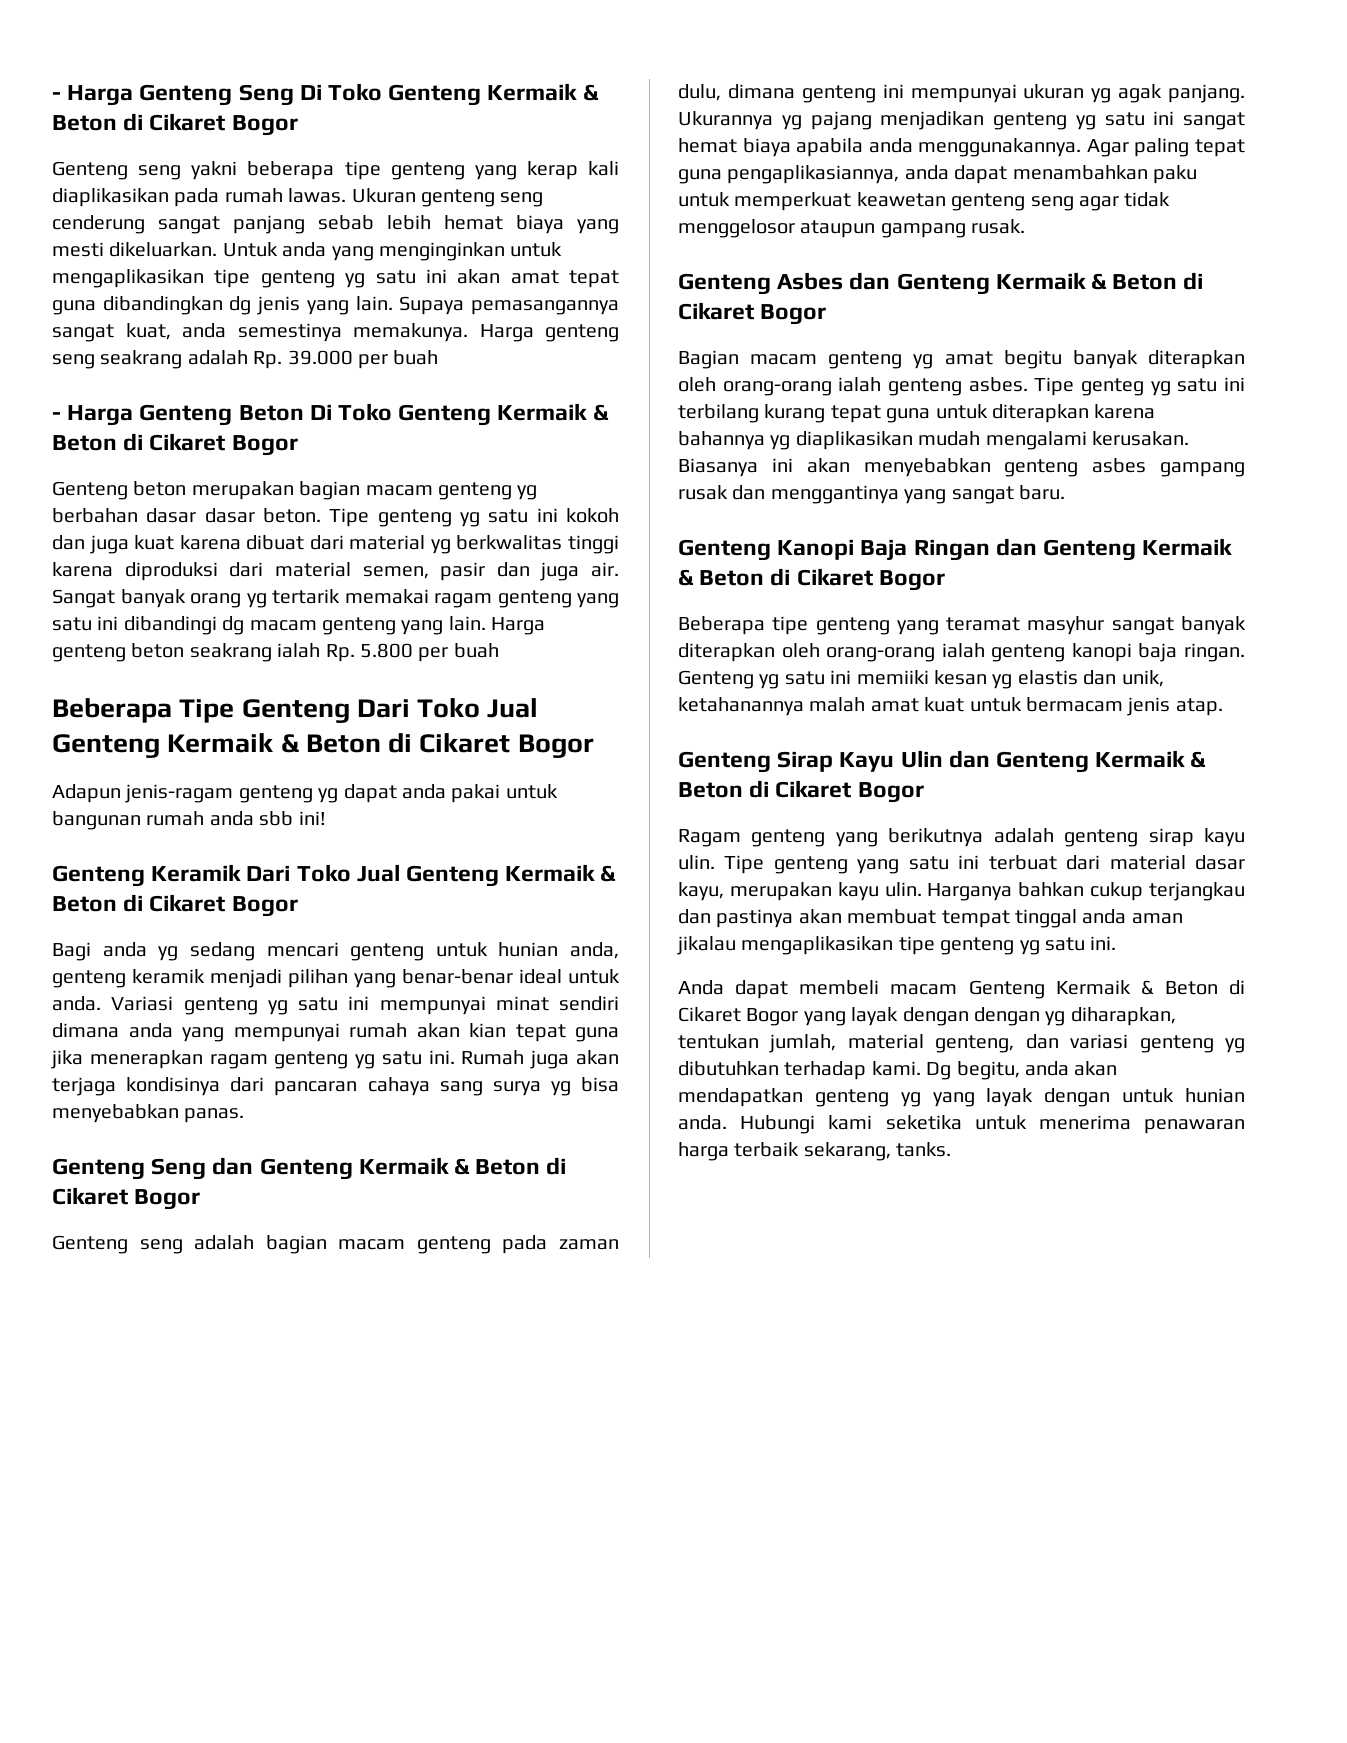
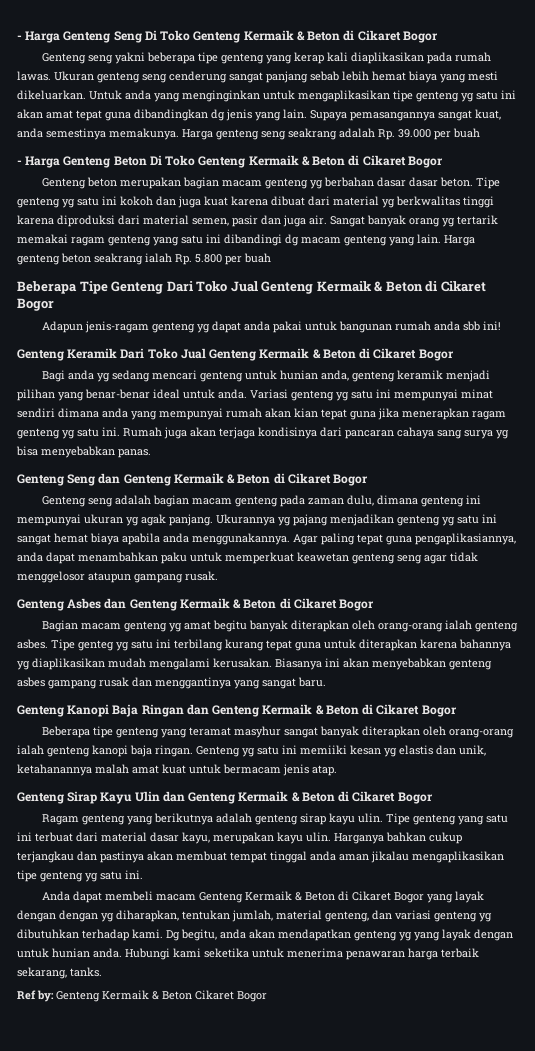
+ Ref by: Genteng Kermaik & Beton Cikaret Bogor

